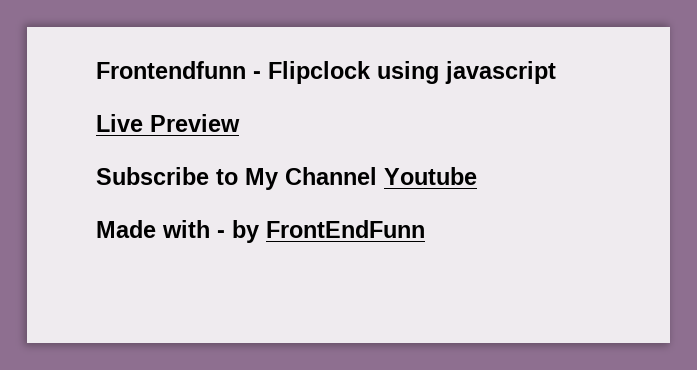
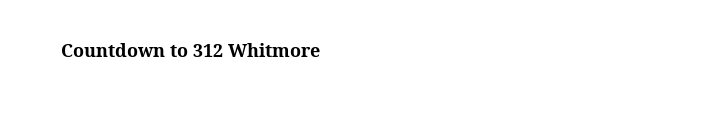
- Frontendfunn - Flipclock using javascript
- Live Preview
- Subscribe to My Channel Youtube
- Made with - by FrontEndFunn
+ Countdown to 312 Whitmore

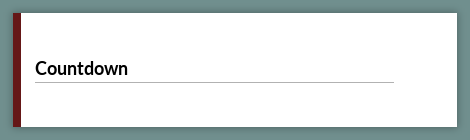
- Countdown to 312 Whitmore
+ Countdown

